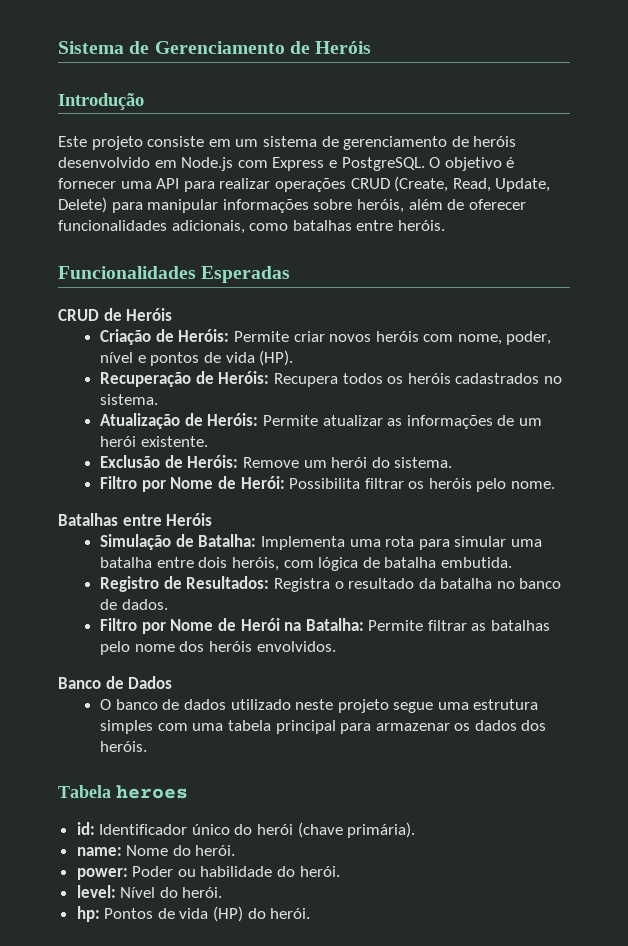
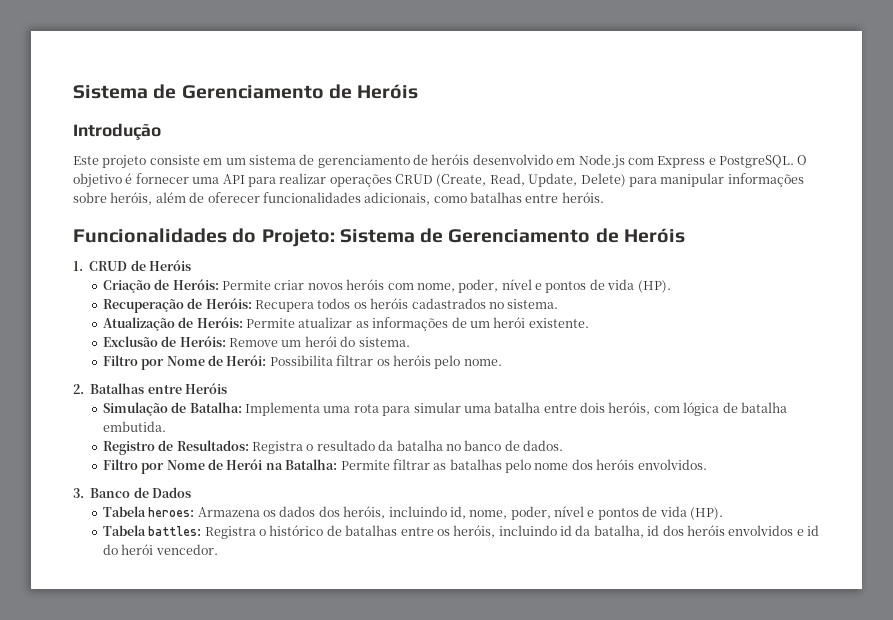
- Funcionalidades Esperadas
- CRUD de Heróis
+ Funcionalidades do Projeto: Sistema de Gerenciamento de Heróis
+ 1. CRUD de Heróis
- Batalhas entre Heróis
+ 2. Batalhas entre Heróis
- Banco de Dados
+ 3. Banco de Dados
- O banco de dados utilizado neste projeto segue uma estrutura simples com uma tabela principal para armazenar os dados dos heróis.
- Tabela heroes
- id: Identificador único do herói (chave primária).
- name: Nome do herói.
- power: Poder ou habilidade do herói.
- level: Nível do herói.
- hp: Pontos de vida (HP) do herói.
+ Tabela heroes: Armazena os dados dos heróis, incluindo id, nome, poder, nível e pontos de vida (HP).
+ Tabela battles: Registra o histórico de batalhas entre os heróis, incluindo id da batalha, id dos heróis envolvidos e id do herói vencedor.

